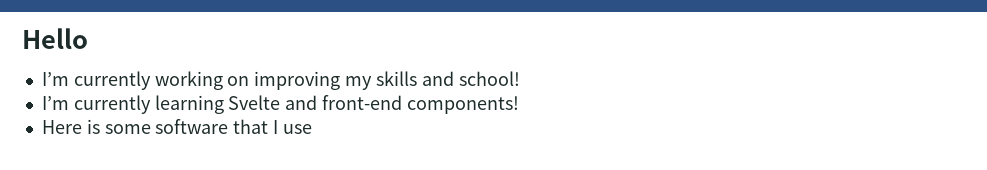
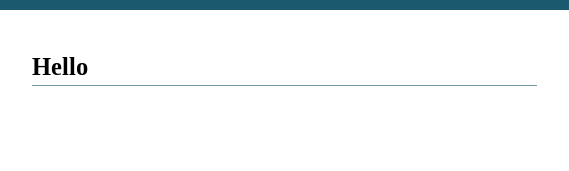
- I’m currently working on improving my skills and school!
- I’m currently learning Svelte and front-end components!
- Here is some software that I use

